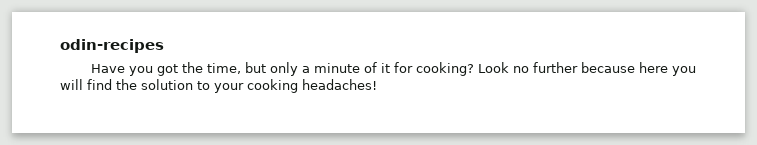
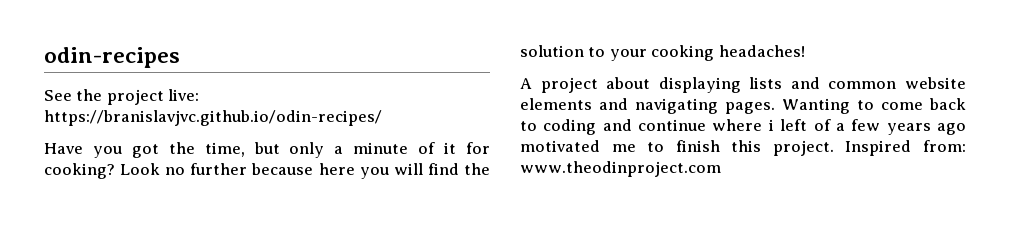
+ See the project live: https://branislavjvc.github.io/odin-recipes/
+ A project about displaying lists and common website elements and navigating pages. Wanting to come back to coding and continue where i left of a few years ago motivated me to finish this project. Inspired from: www.theodinproject.com

